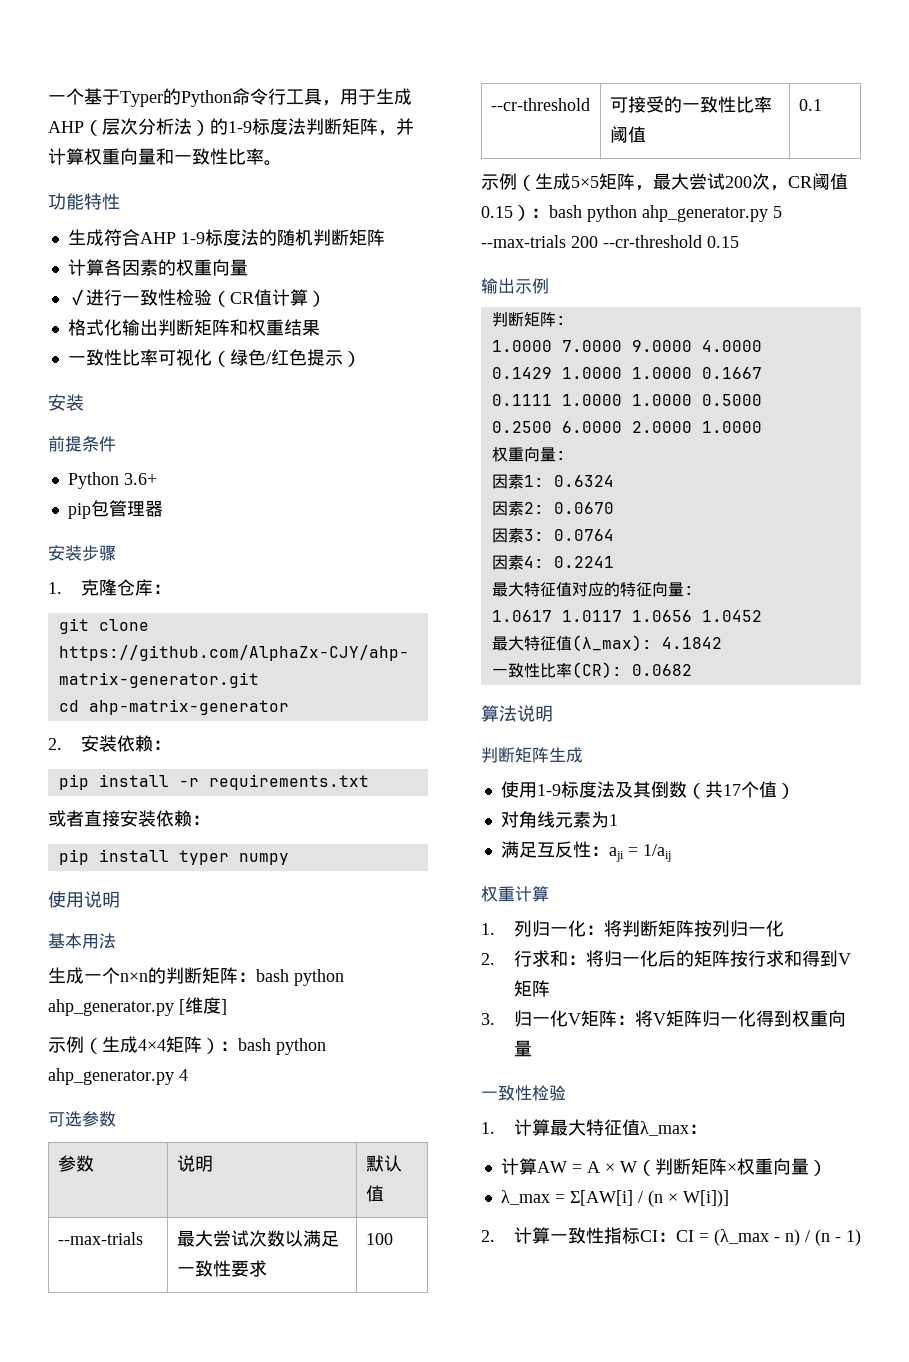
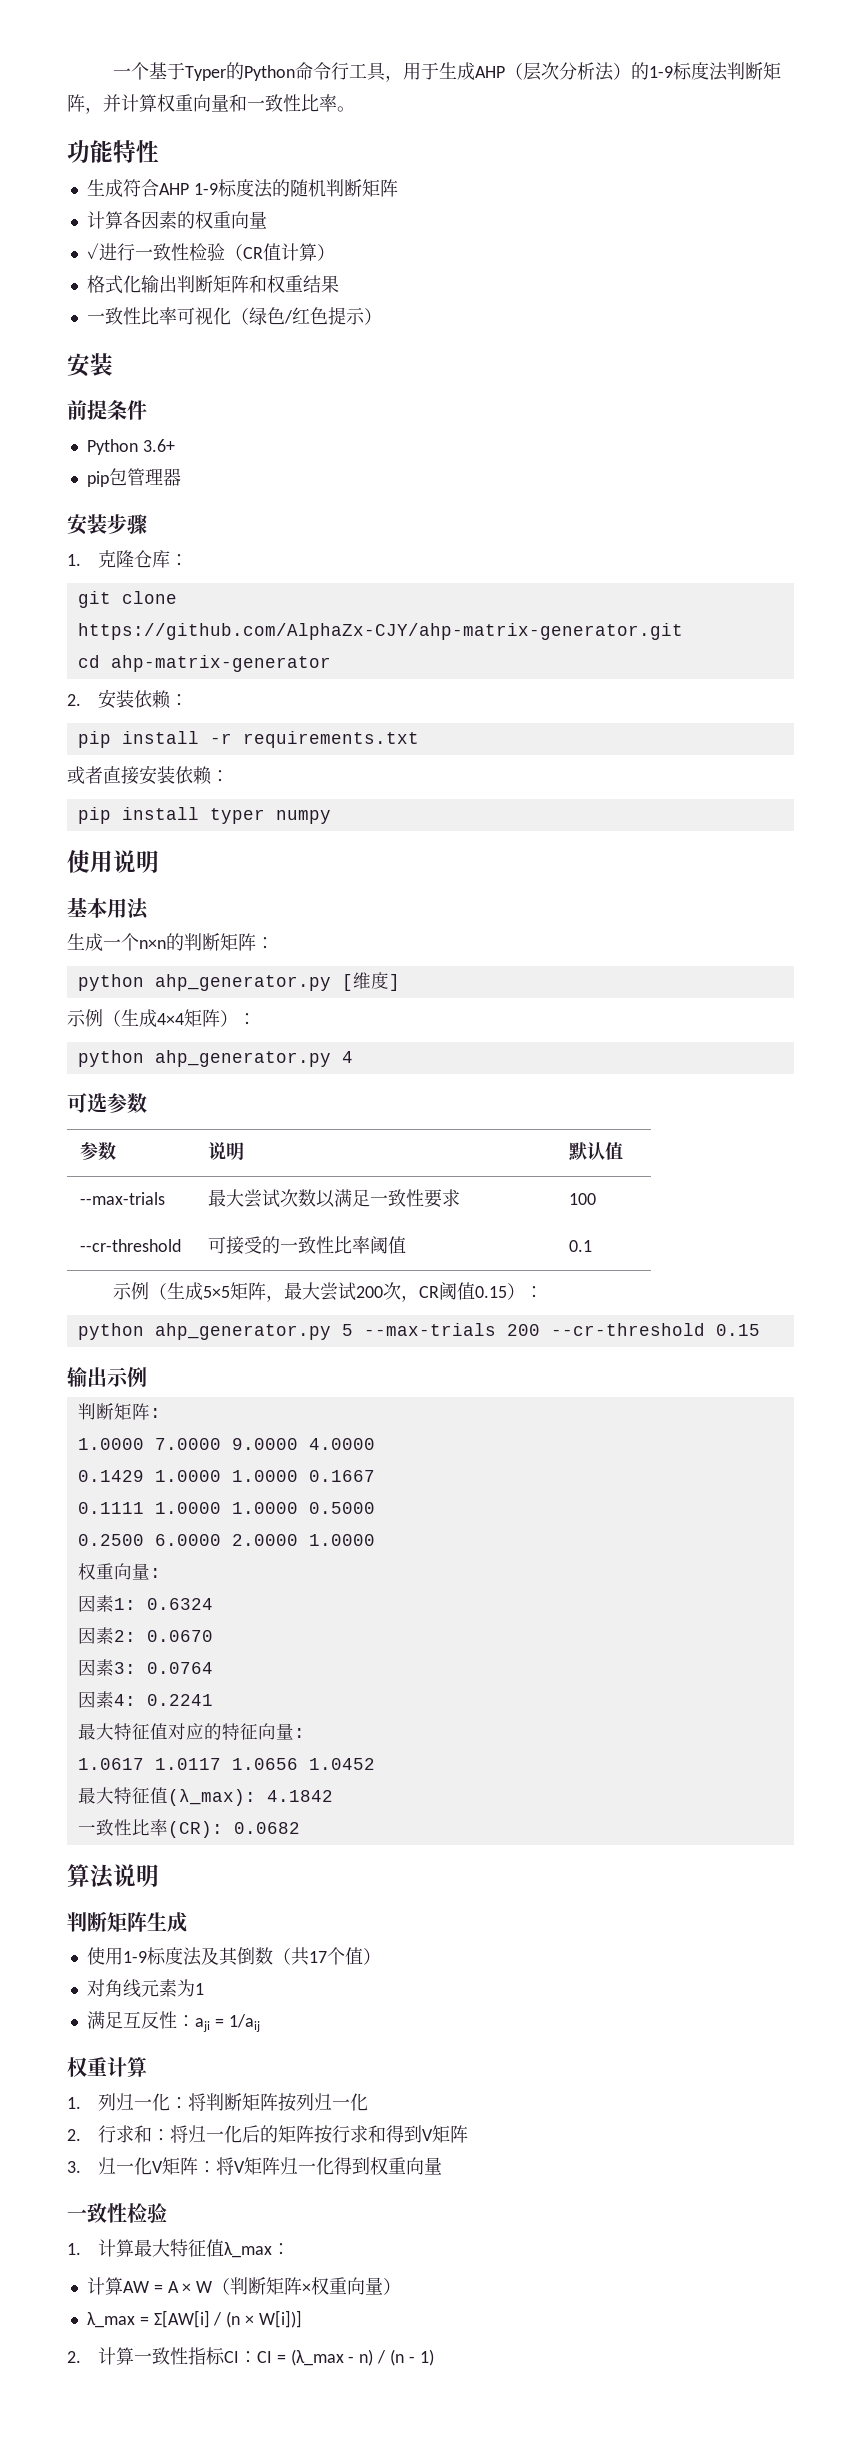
- 生成一个n×n的判断矩阵：bash python ahp_generator.py [维度]
+ 生成一个n×n的判断矩阵：
+ python ahp_generator.py [维度]
- 示例（生成4×4矩阵）：bash python ahp_generator.py 4
+ 示例（生成4×4矩阵）：
+ python ahp_generator.py 4
- 示例（生成5×5矩阵，最大尝试200次，CR阈值0.15）：bash python ahp_generator.py 5 --max-trials 200 --cr-threshold 0.15
+ 示例（生成5×5矩阵，最大尝试200次，CR阈值0.15）：
+ python ahp_generator.py 5 --max-trials 200 --cr-threshold 0.15

